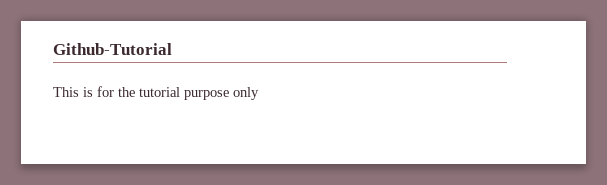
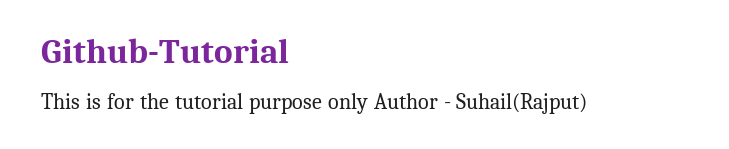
- This is for the tutorial purpose only
+ This is for the tutorial purpose only Author - Suhail(Rajput)

